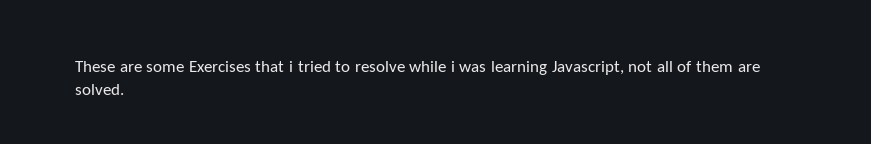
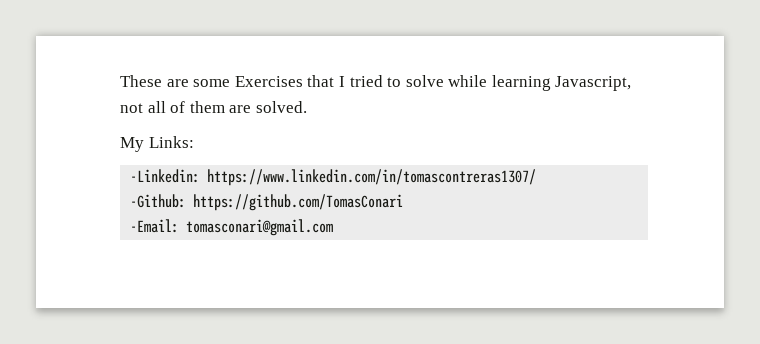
- These are some Exercises that i tried to resolve while i was learning Javascript, not all of them are solved.
+ These are some Exercises that I tried to solve while learning Javascript, not all of them are solved.
+ My Links:
+ -Linkedin: https://www.linkedin.com/in/tomascontreras1307/
+ -Github: https://github.com/TomasConari
+ -Email: tomasconari@gmail.com

